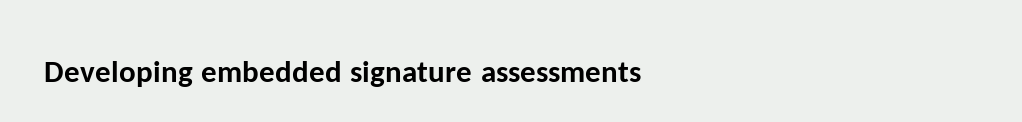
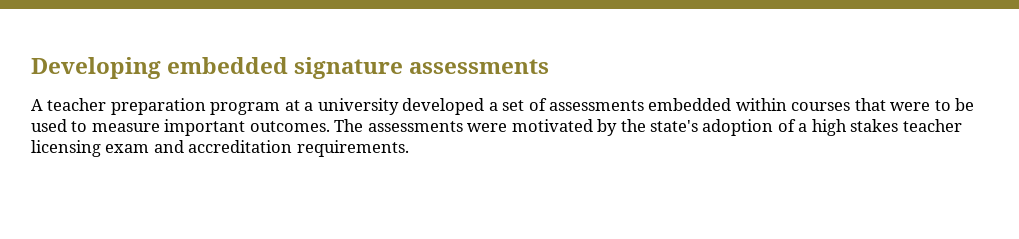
+ A teacher preparation program at a university developed a set of assessments embedded within courses that were to be used to measure important outcomes. The assessments were motivated by the state's adoption of a high stakes teacher licensing exam and accreditation requirements.

